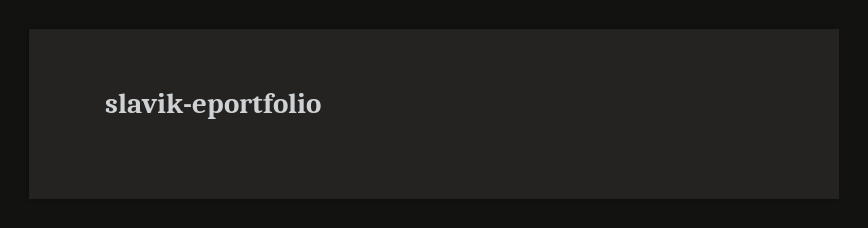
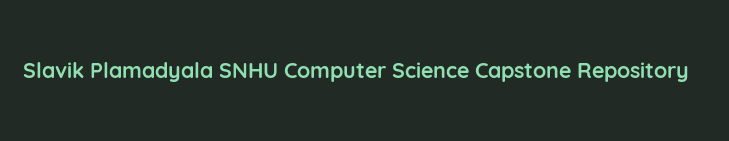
- slavik-eportfolio
+ Slavik Plamadyala SNHU Computer Science Capstone Repository

